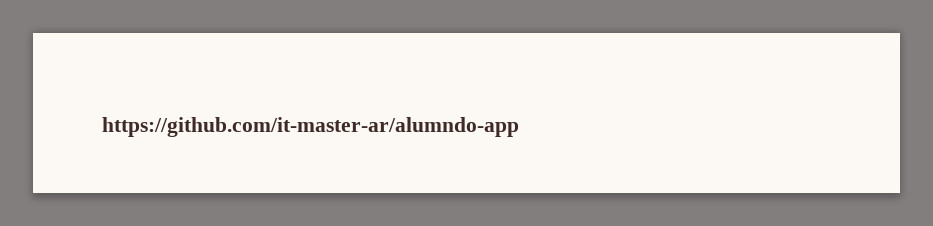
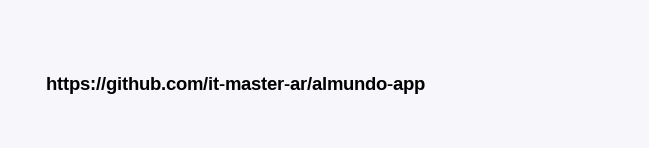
- https://github.com/it-master-ar/alumndo-app
+ https://github.com/it-master-ar/almundo-app

